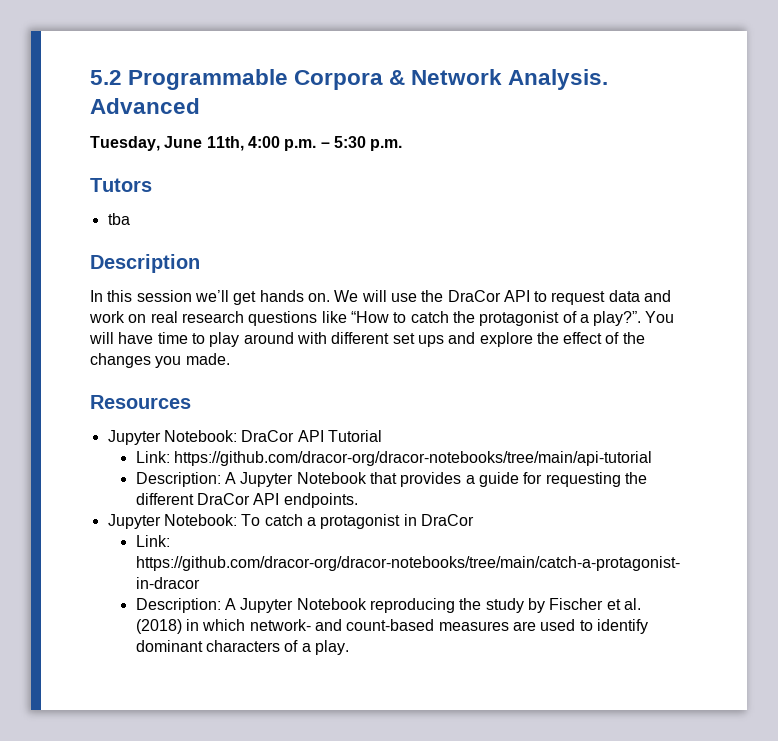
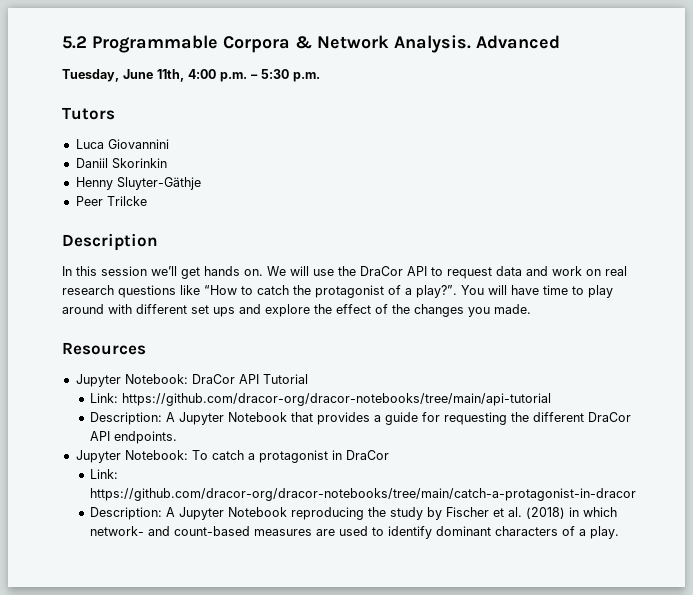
- tba
+ Luca Giovannini
+ Daniil Skorinkin
+ Henny Sluyter-Gäthje
+ Peer Trilcke

